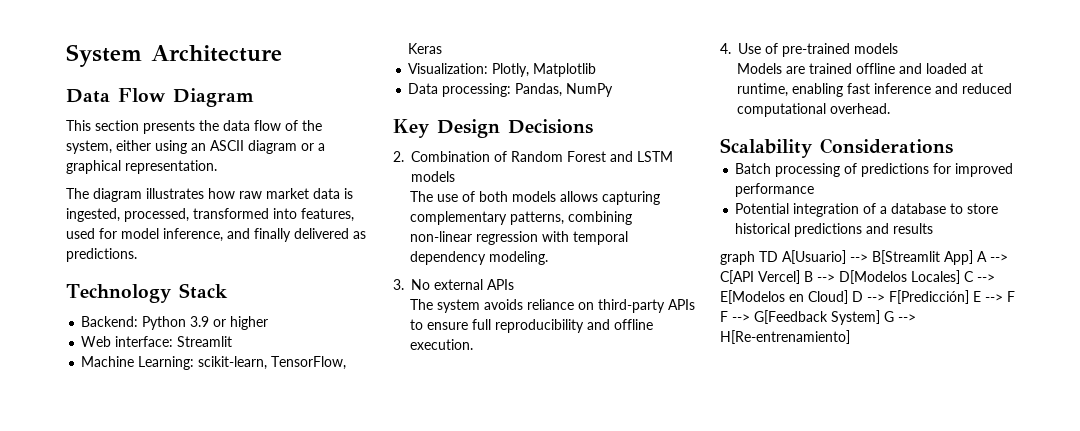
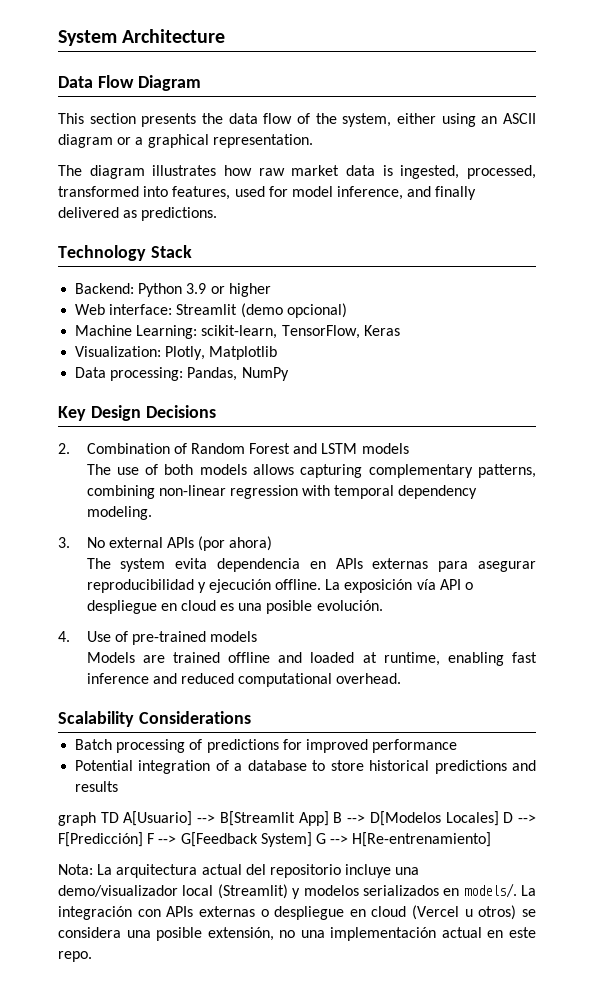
- Web interface: Streamlit
+ Web interface: Streamlit (demo opcional)
- 3. No external APIs
+ 3. No external APIs (por ahora)
- The system avoids reliance on third-party APIs to ensure full reproducibility and offline execution.
+ The system evita dependencia en APIs externas para asegurar reproducibilidad y ejecución offline. La exposición vía API o despliegue en cloud es una posible evolución.
- graph TD A[Usuario] --> B[Streamlit App] A --> C[API Vercel] B --> D[Modelos Locales] C --> E[Modelos en Cloud] D --> F[Predicción] E --> F F --> G[Feedback System] G --> H[Re-entrenamiento]
+ graph TD A[Usuario] --> B[Streamlit App] B --> D[Modelos Locales] D --> F[Predicción] F --> G[Feedback System] G --> H[Re-entrenamiento]
+ Nota: La arquitectura actual del repositorio incluye una demo/visualizador local (Streamlit) y modelos serializados en models/. La integración con APIs externas o despliegue en cloud (Vercel u otros) se considera una posible extensión, no una implementación actual en este repo.

